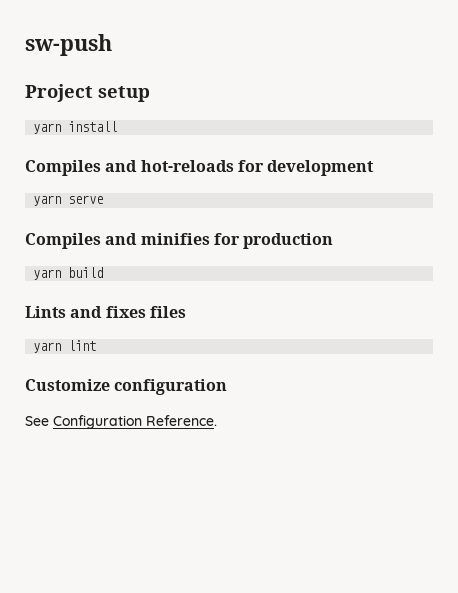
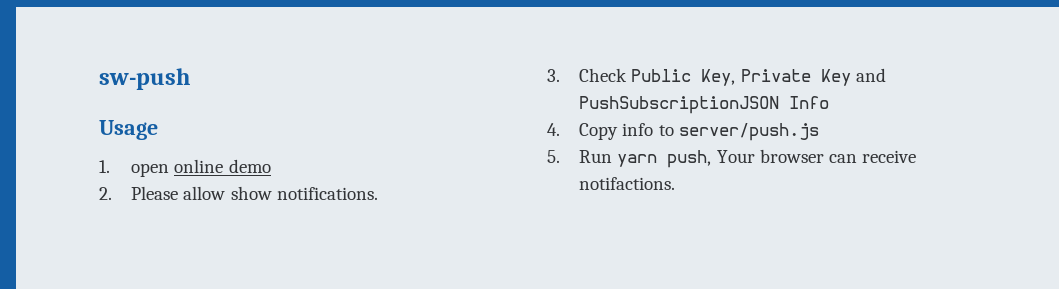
- Project setup
- yarn install
- Compiles and hot-reloads for development
- yarn serve
- Compiles and minifies for production
- yarn build
- Lints and fixes files
- yarn lint
- Customize configuration
- See Configuration Reference.
+ Usage
+ 1. open online demo
+ 2. Please allow show notifications.
+ 3. Check Public Key, Private Key and PushSubscriptionJSON Info
+ 4. Copy info to server/push.js
+ 5. Run yarn push, Your browser can receive notifactions.

